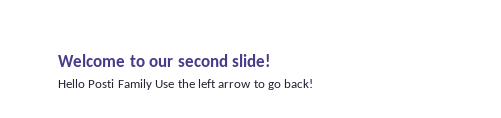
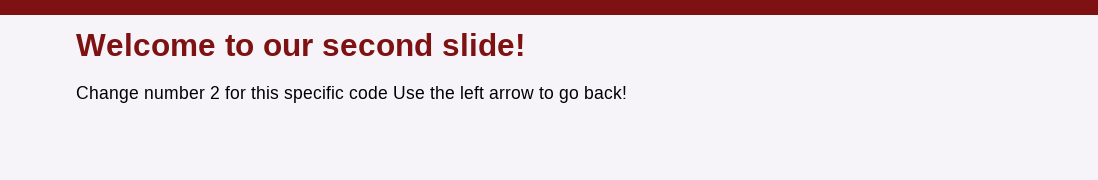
- Hello Posti Family Use the left arrow to go back!
+ Change number 2 for this specific code Use the left arrow to go back!

